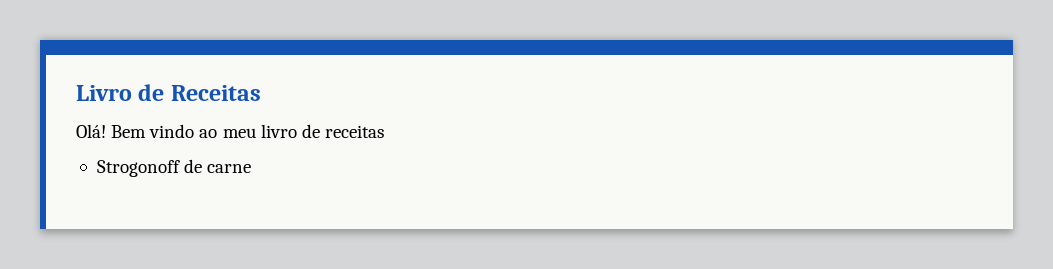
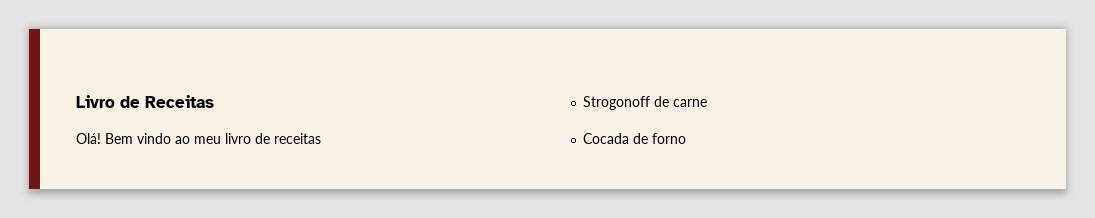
+ Cocada de forno

